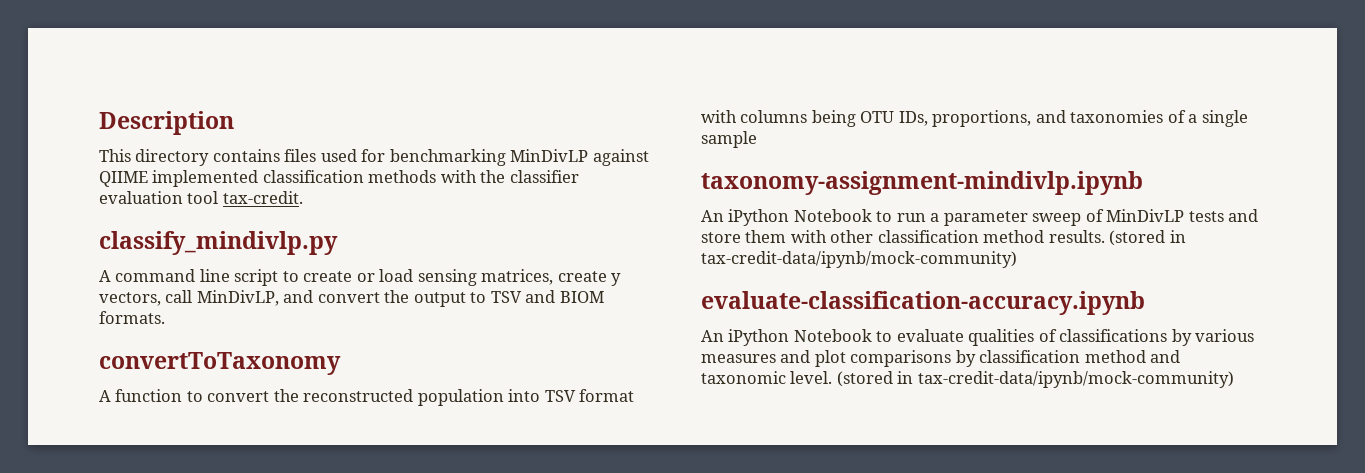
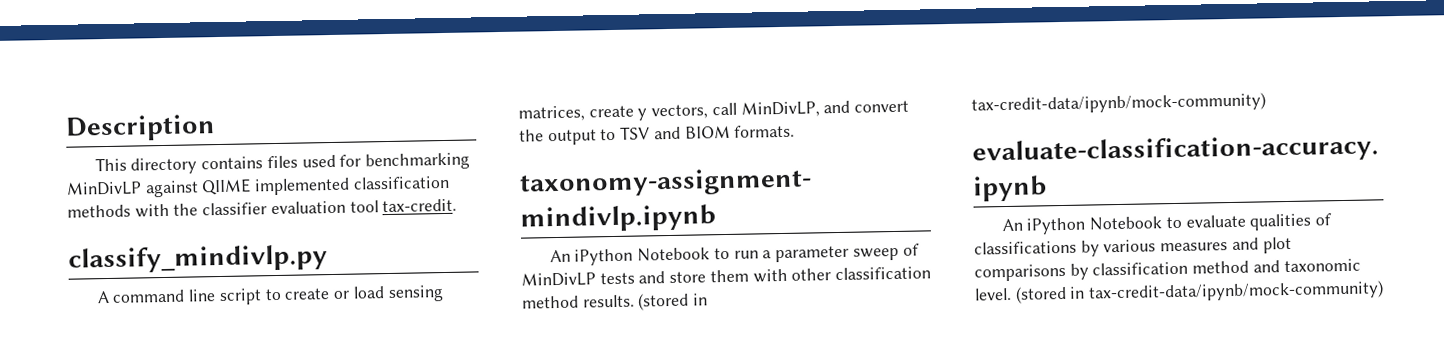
- convertToTaxonomy
- A function to convert the reconstructed population into TSV format with columns being OTU IDs, proportions, and taxonomies of a single sample

